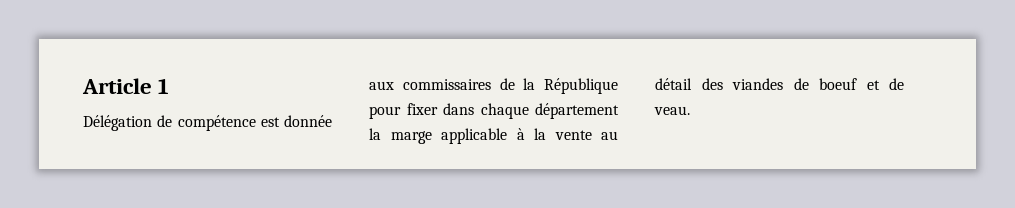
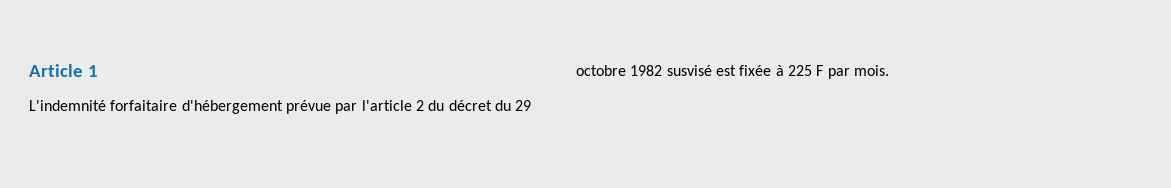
- Délégation de compétence est donnée aux commissaires de la République pour fixer dans chaque département la marge applicable à la vente au détail des viandes de boeuf et de veau.
+ L'indemnité forfaitaire d'hébergement prévue par l'article 2 du décret du 29 octobre 1982 susvisé est fixée à 225 F par mois.

